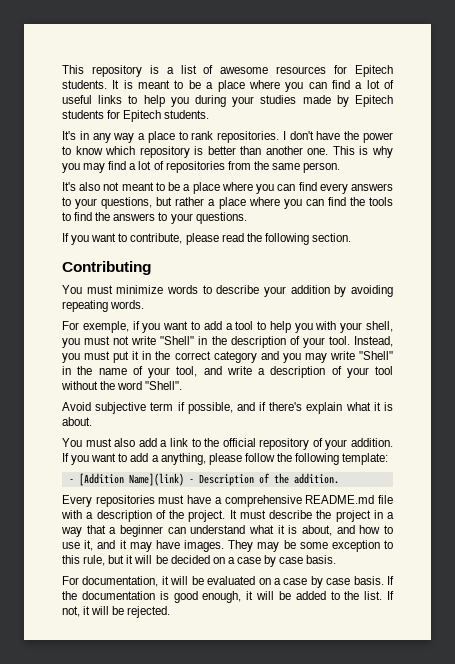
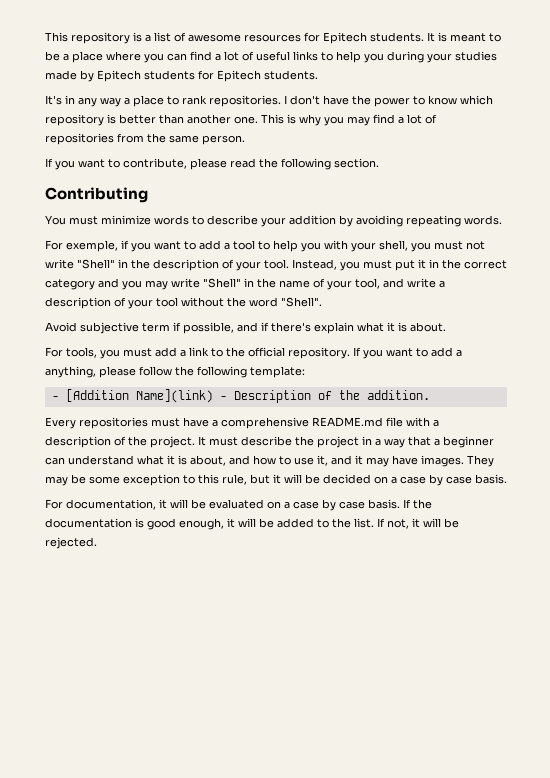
- It's also not meant to be a place where you can find every answers to your questions, but rather a place where you can find the tools to find the answers to your questions.
- You must also add a link to the official repository of your addition.
+ For tools, you must add a link to the official repository.

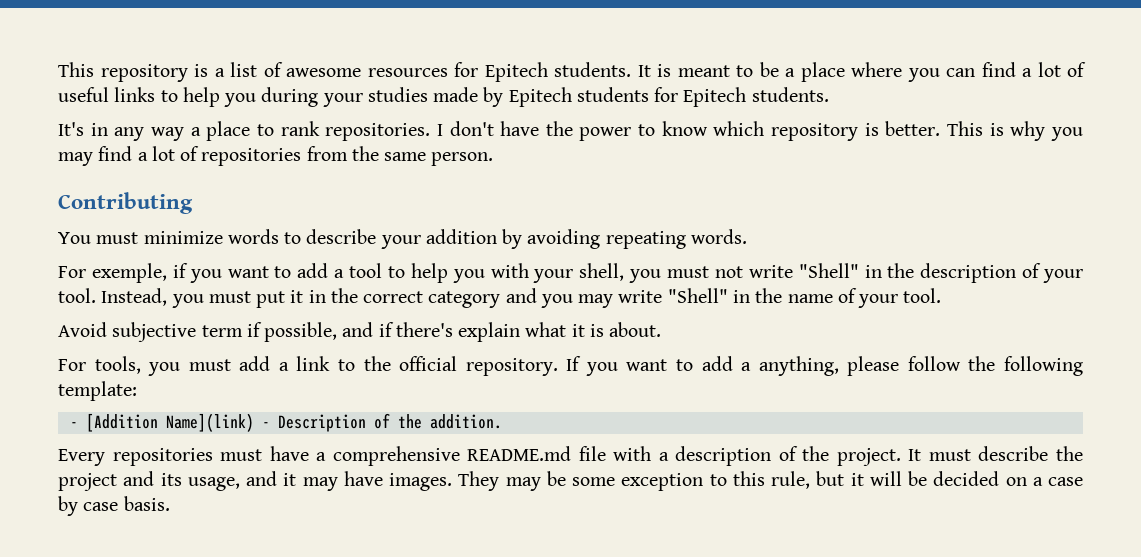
- I don't have the power to know which repository is better than another one.
+ I don't have the power to know which repository is better.
- If you want to contribute, please read the following section.
- Instead, you must put it in the correct category and you may write "Shell" in the name of your tool, and write a description of your tool without the word "Shell".
+ Instead, you must put it in the correct category and you may write "Shell" in the name of your tool.
- It must describe the project in a way that a beginner can understand what it is about, and how to use it, and it may have images.
+ It must describe the project and its usage, and it may have images.
- For documentation, it will be evaluated on a case by case basis. If the documentation is good enough, it will be added to the list. If not, it will be rejected.

